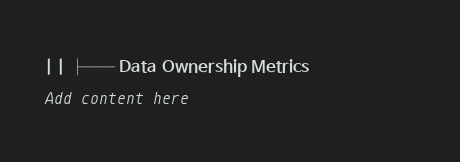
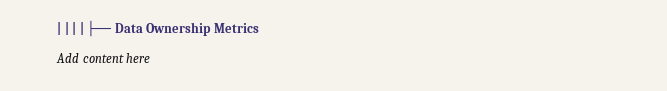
- | | ├── Data Ownership Metrics
+ | | | | ├── Data Ownership Metrics

